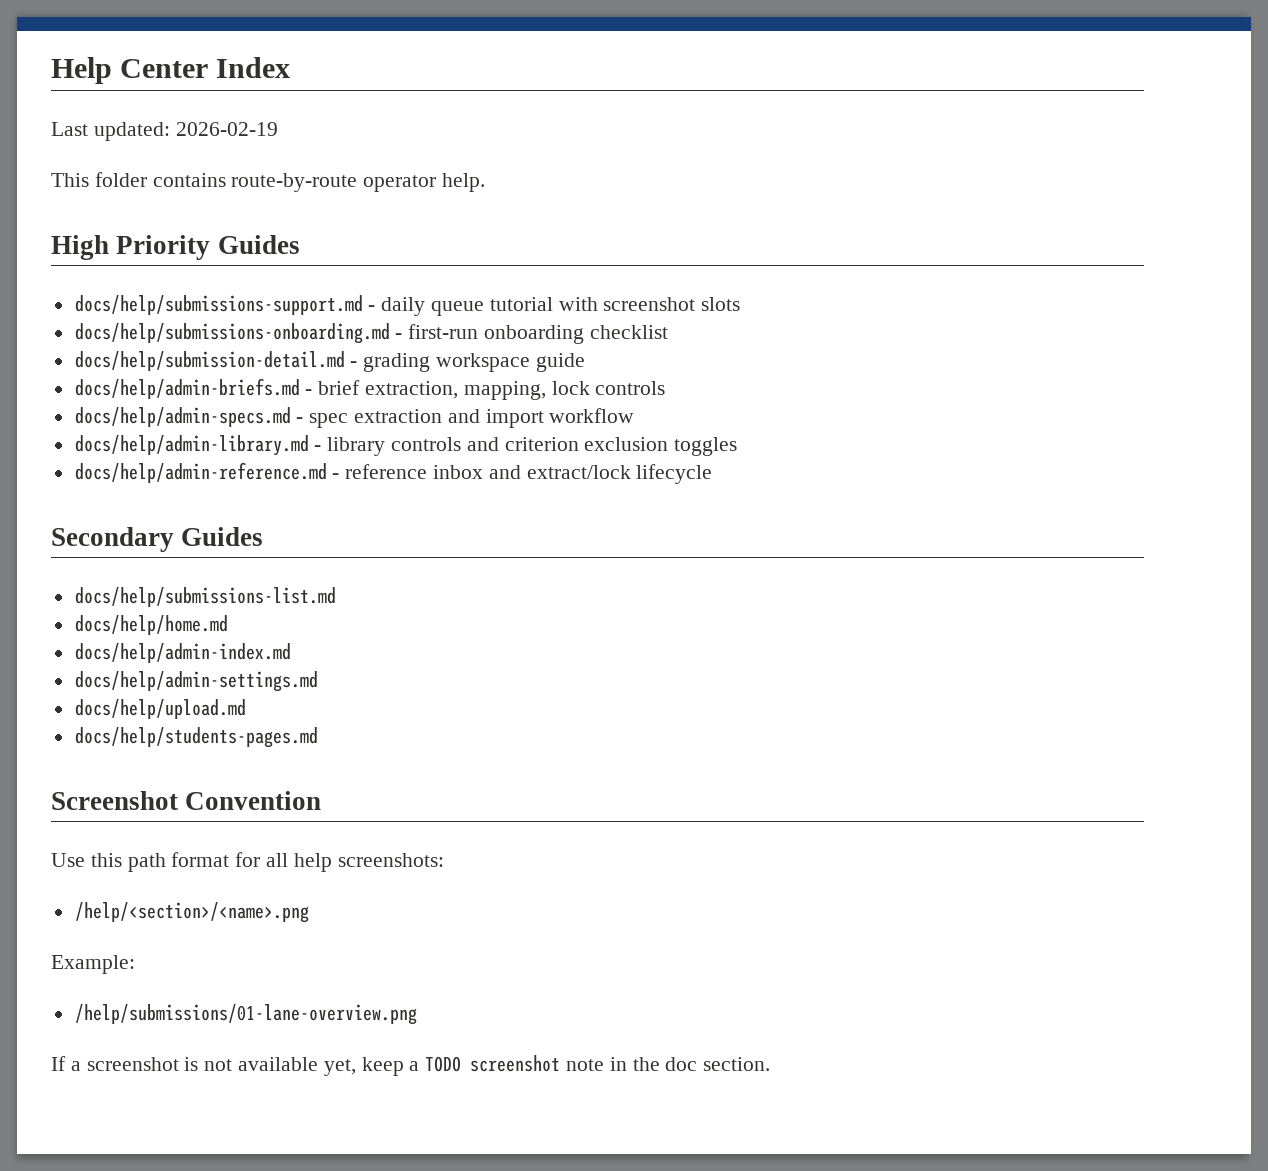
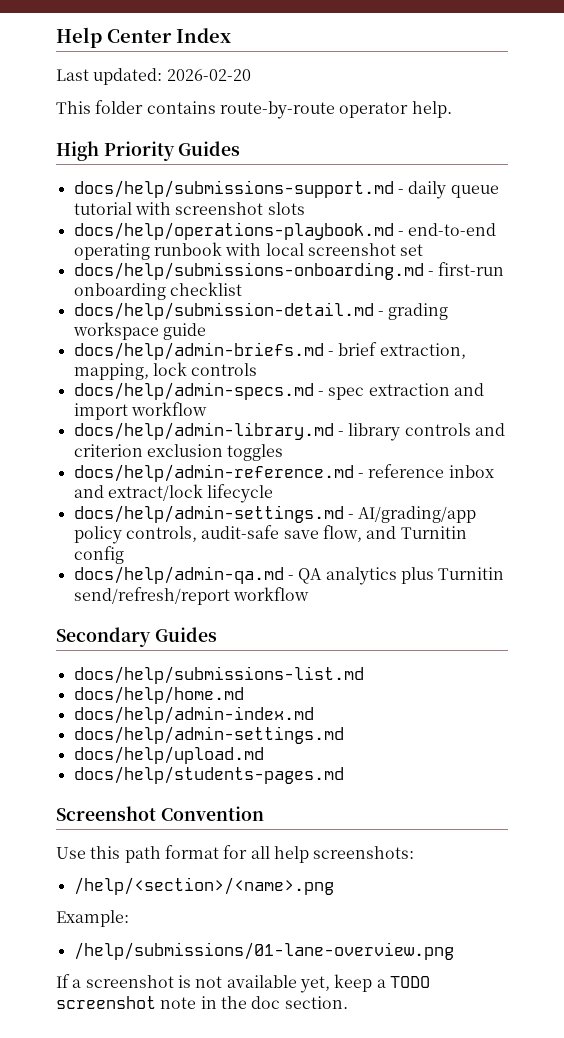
- Last updated: 2026-02-19
+ Last updated: 2026-02-20
+ docs/help/operations-playbook.md - end-to-end operating runbook with local screenshot set
+ docs/help/admin-settings.md - AI/grading/app policy controls, audit-safe save flow, and Turnitin config
+ docs/help/admin-qa.md - QA analytics plus Turnitin send/refresh/report workflow

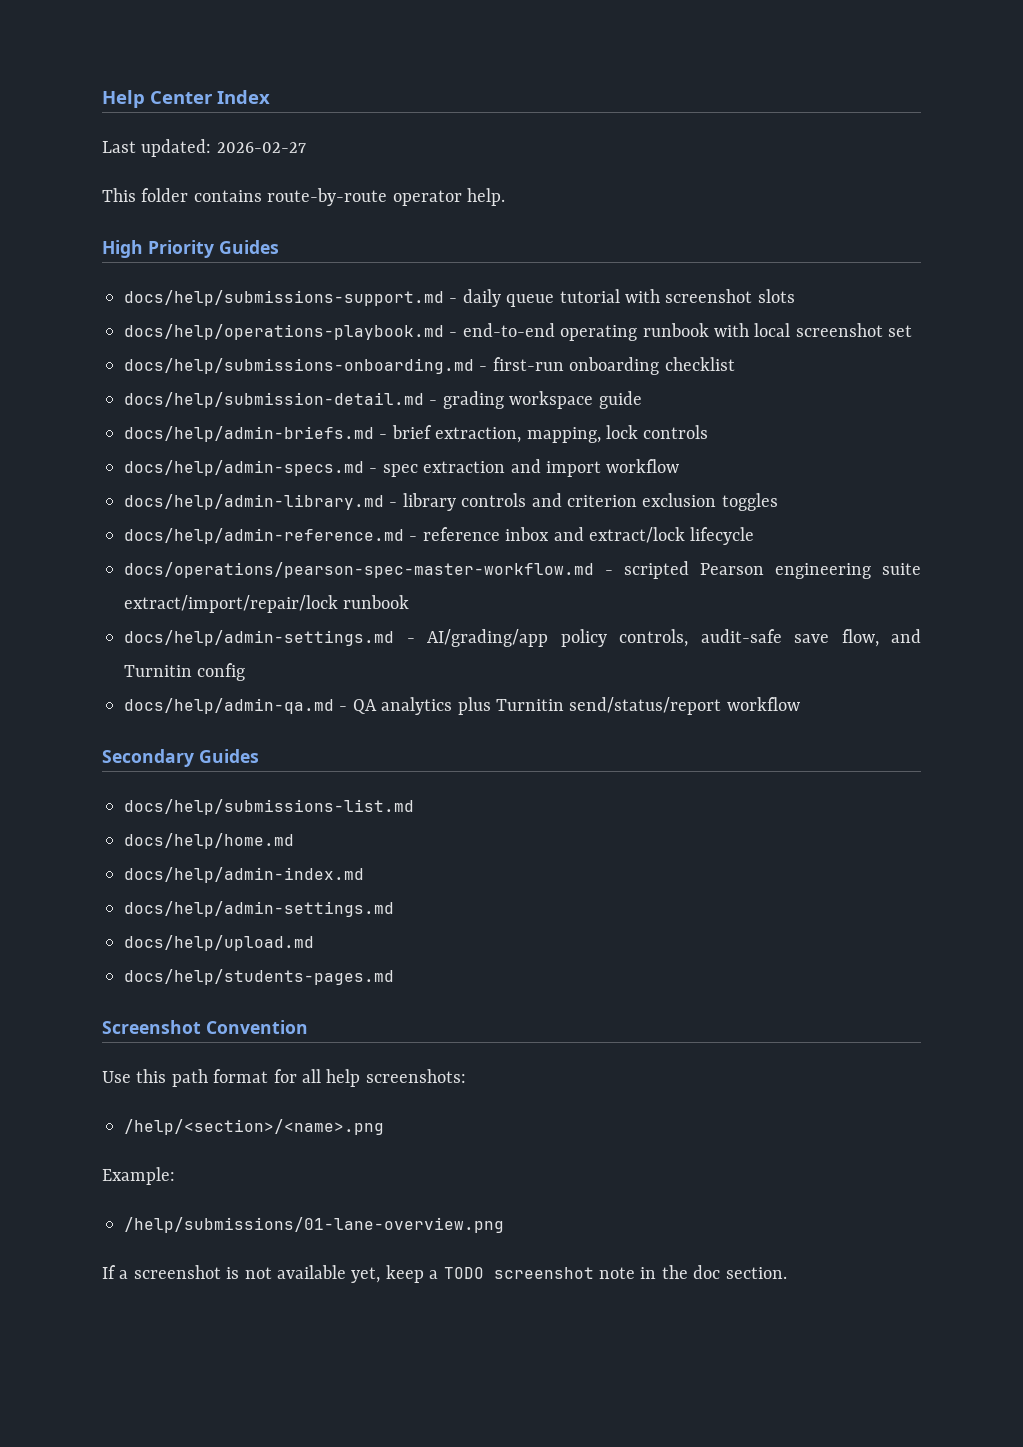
- Last updated: 2026-02-20
+ Last updated: 2026-02-27
+ docs/operations/pearson-spec-master-workflow.md - scripted Pearson engineering suite extract/import/repair/lock runbook
- docs/help/admin-qa.md - QA analytics plus Turnitin send/refresh/report workflow
+ docs/help/admin-qa.md - QA analytics plus Turnitin send/status/report workflow

